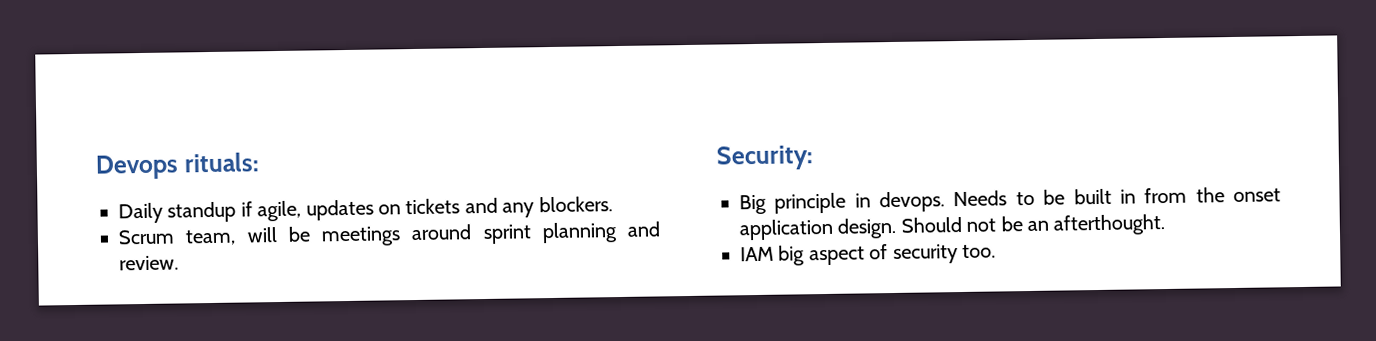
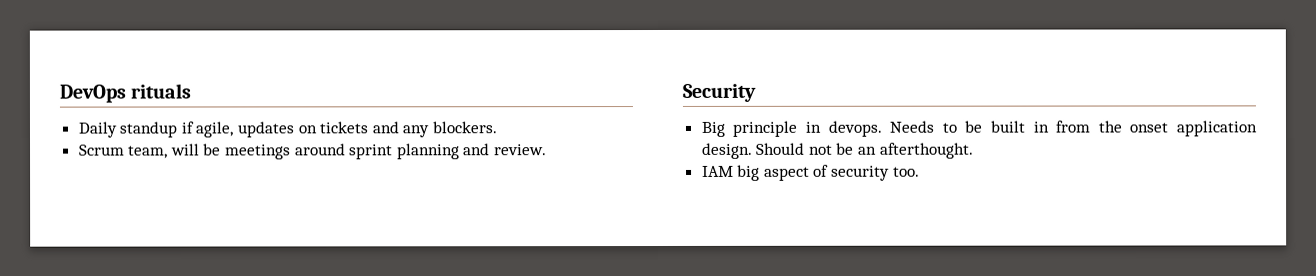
- Devops rituals:
+ DevOps rituals
- Security:
+ Security

